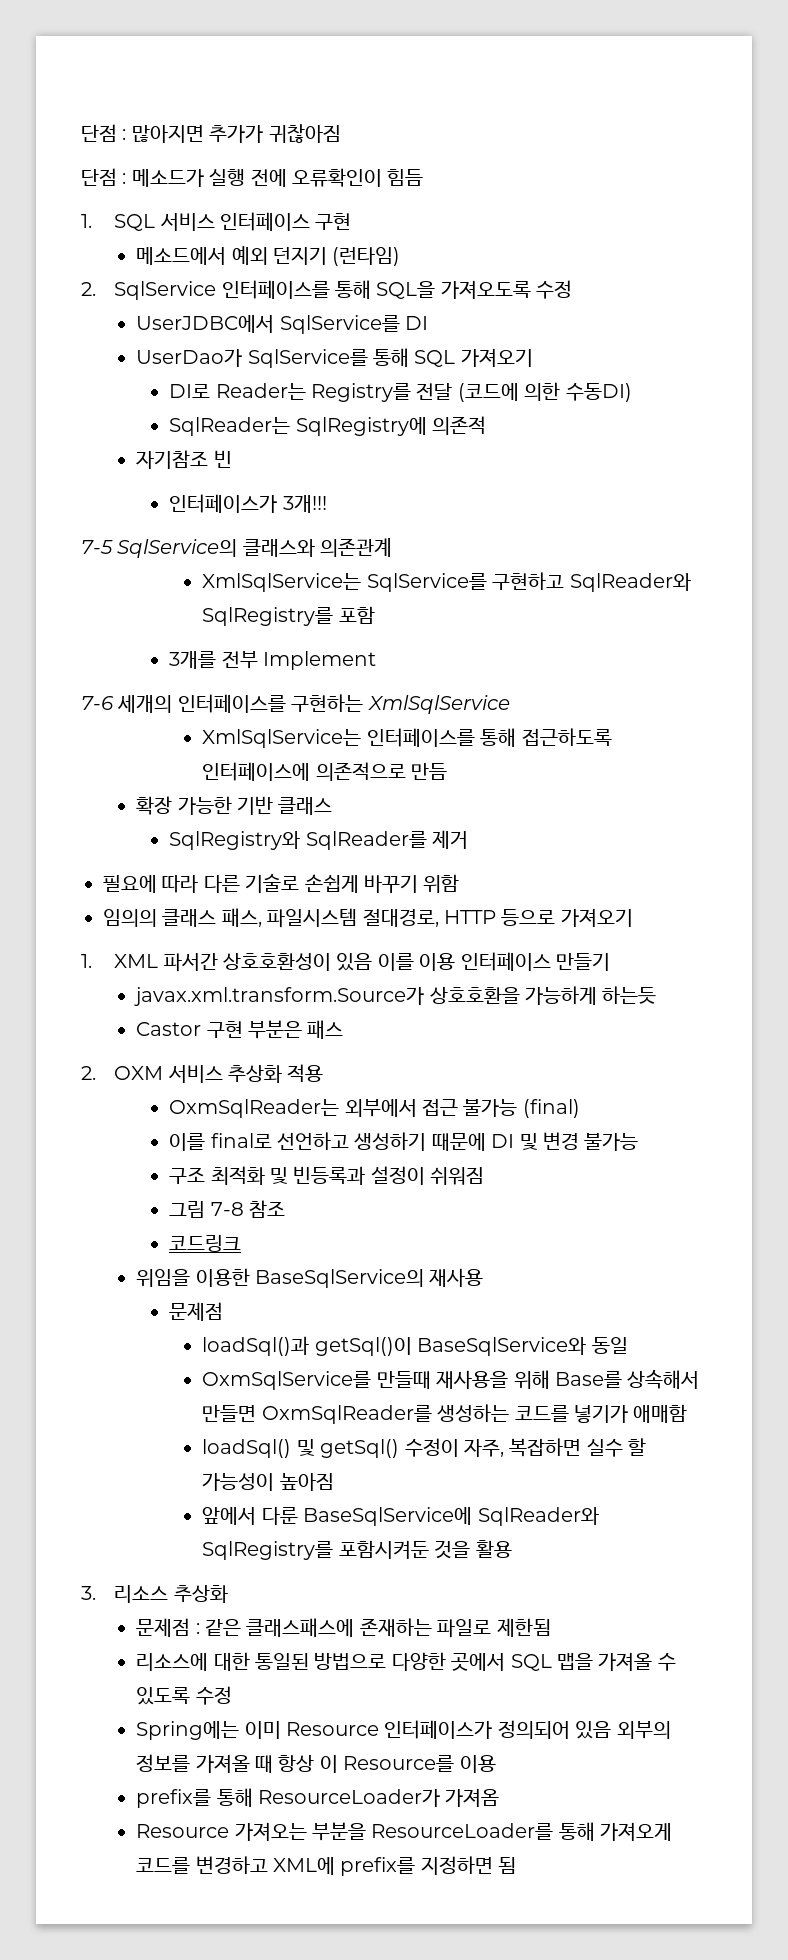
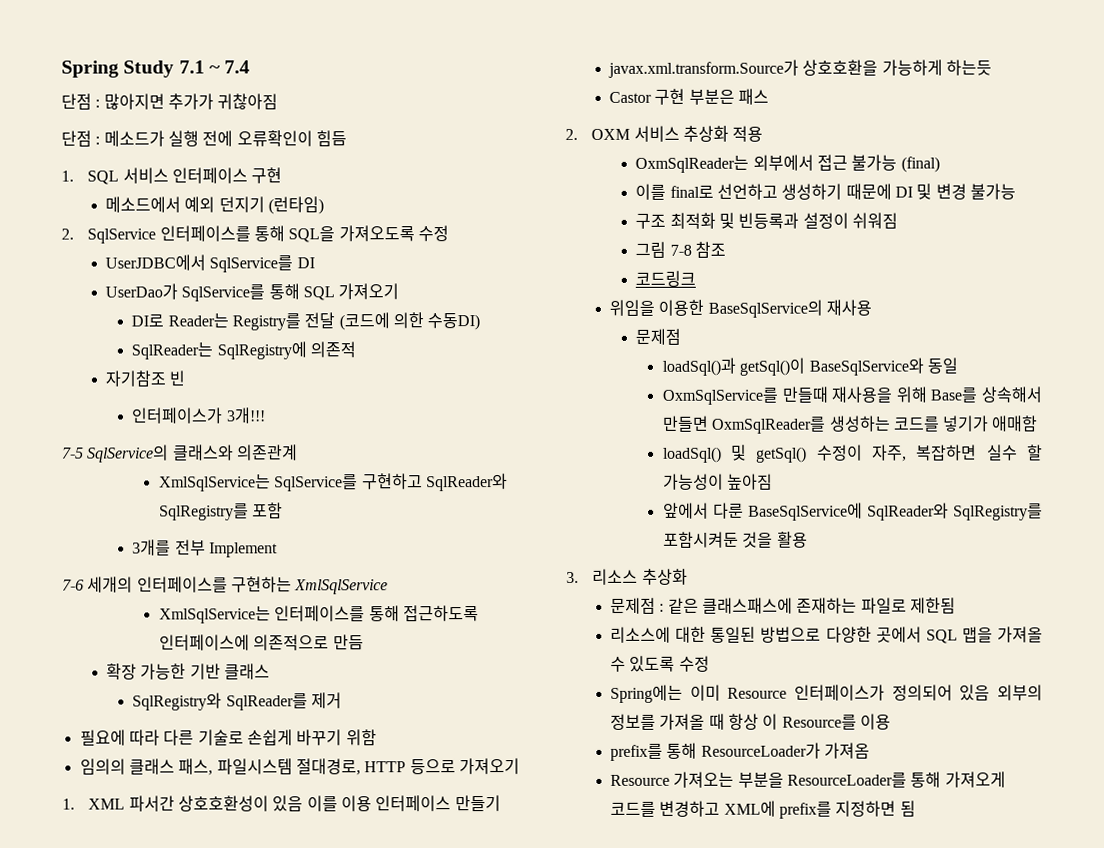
+ Spring Study 7.1 ~ 7.4

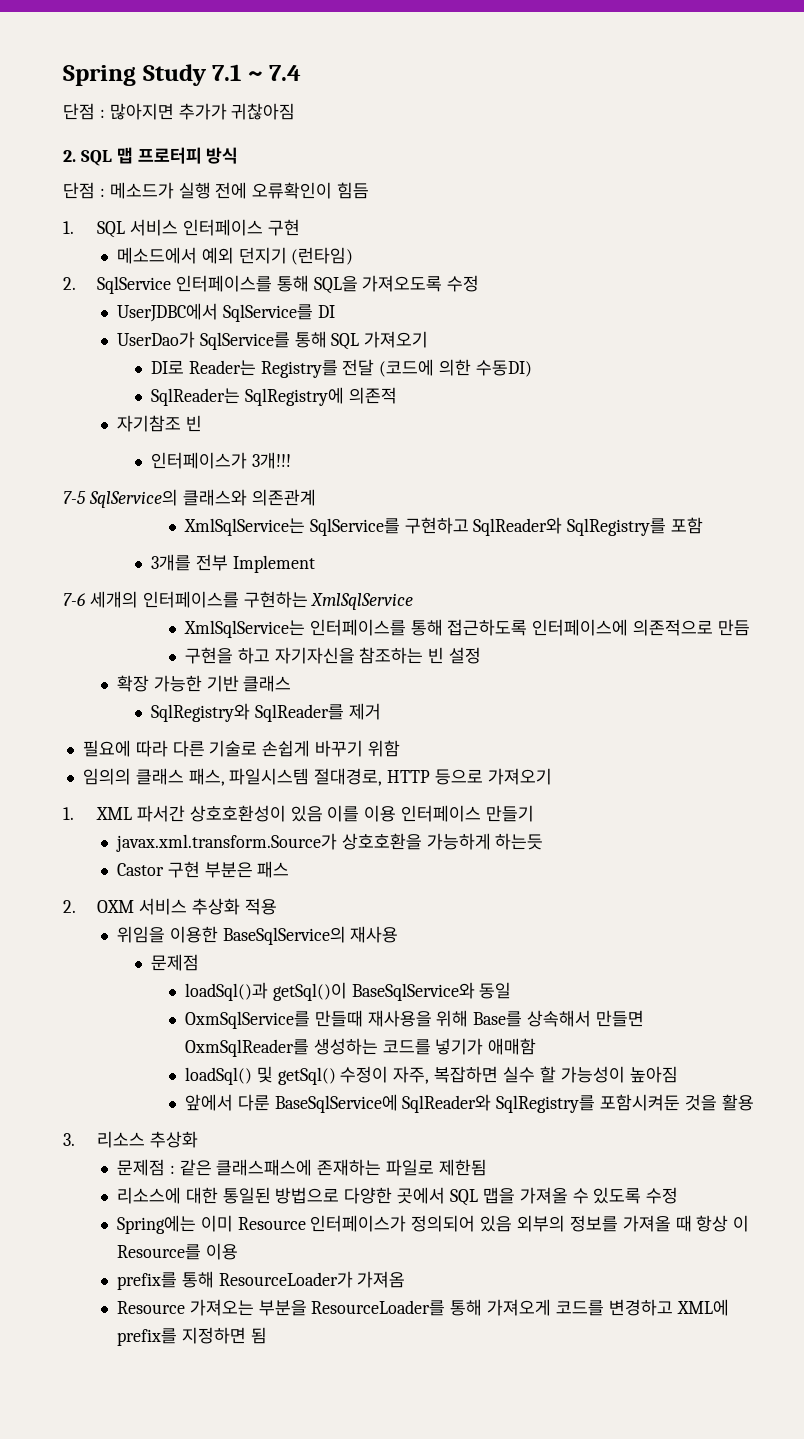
+ 2. SQL 맵 프로터피 방식
+ 구현을 하고 자기자신을 참조하는 빈 설정
- OxmSqlReader는 외부에서 접근 불가능 (final)
- 이를 final로 선언하고 생성하기 때문에 DI 및 변경 불가능
- 구조 최적화 및 빈등록과 설정이 쉬워짐
- 그림 7-8 참조
- 코드링크

